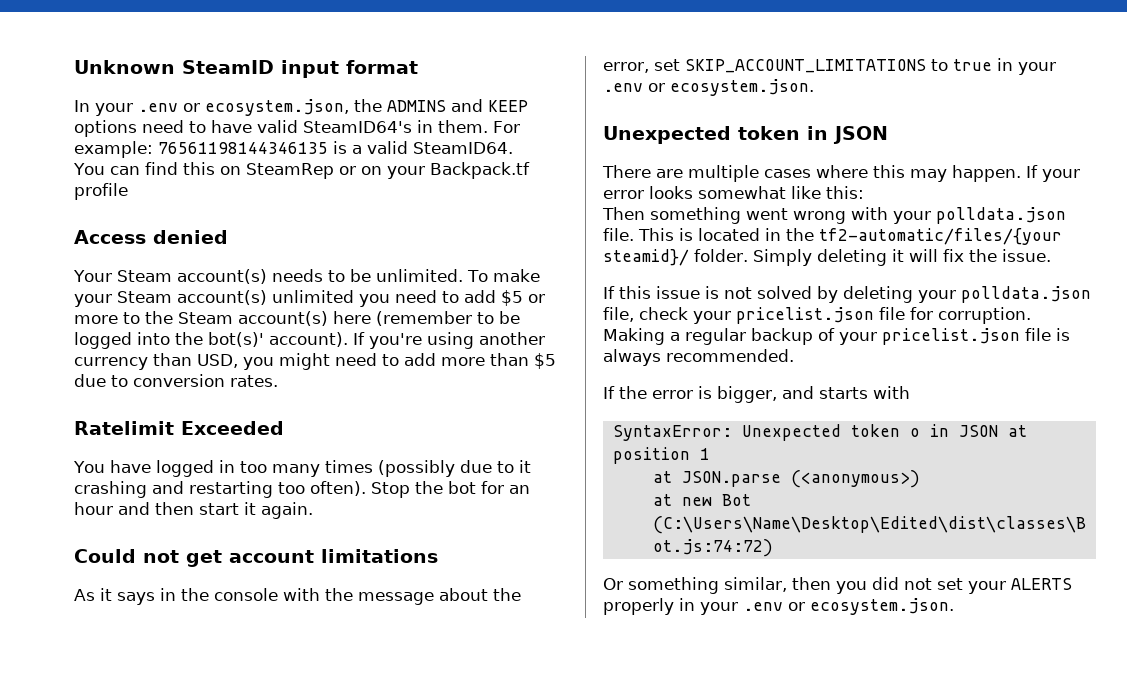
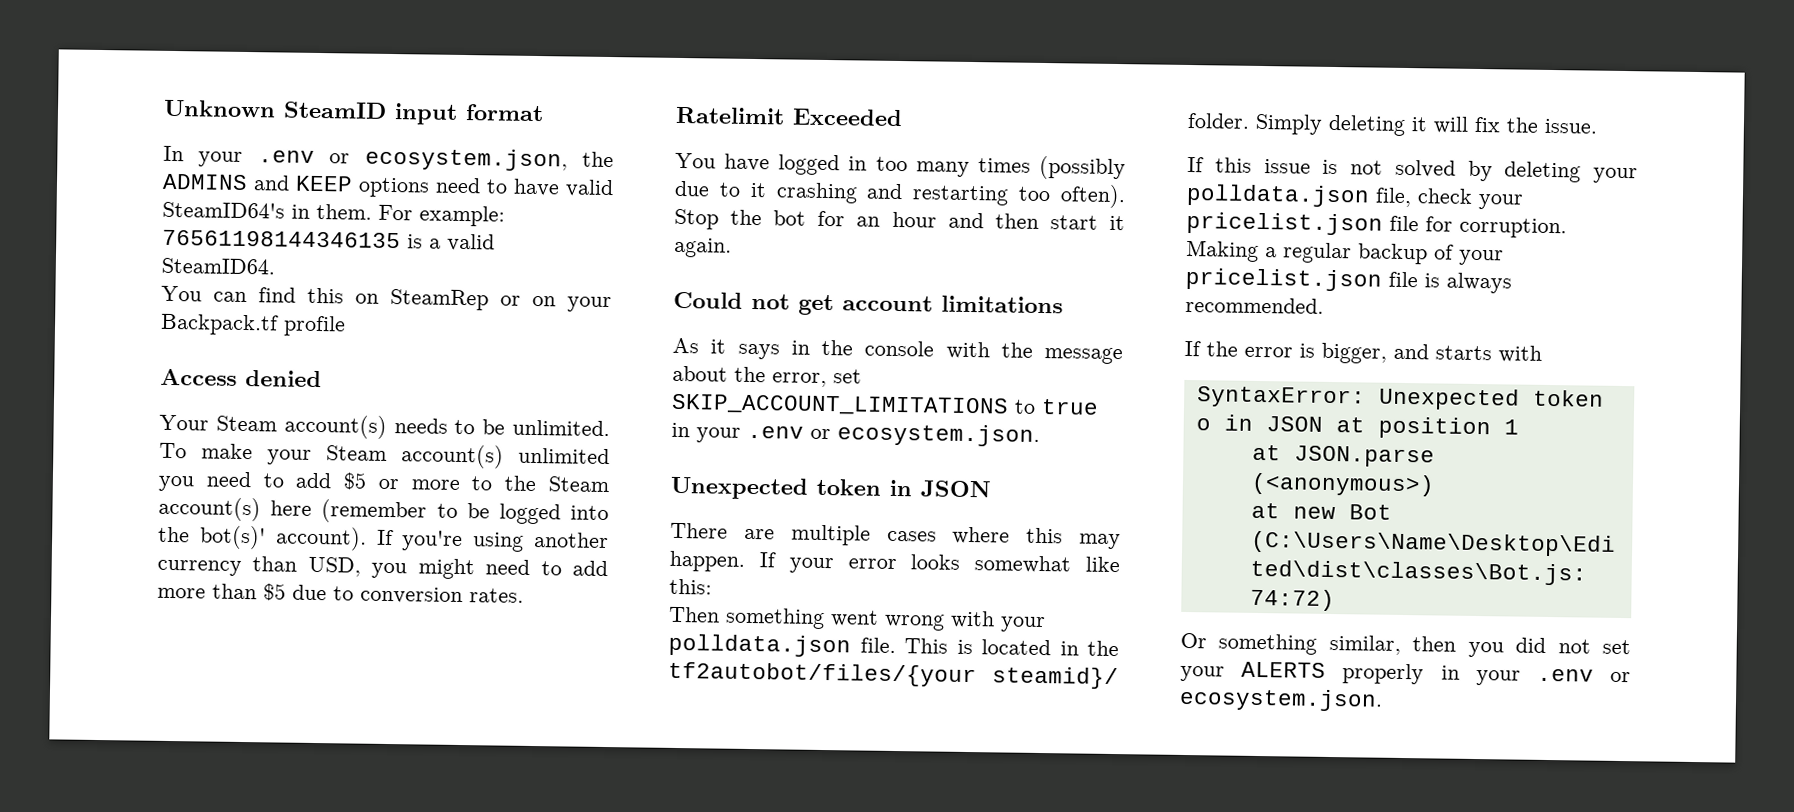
- This is located in the tf2-automatic/files/{your steamid}/ folder.
+ This is located in the tf2autobot/files/{your steamid}/ folder.

